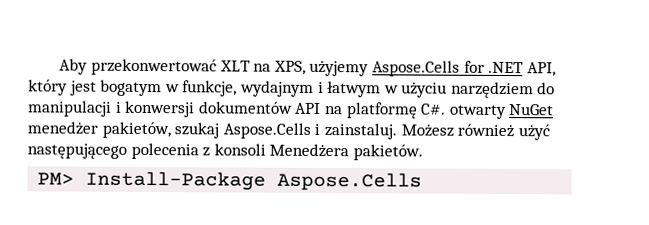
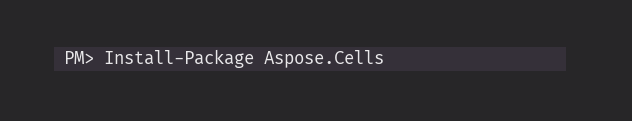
- Aby przekonwertować XLT na XPS, użyjemy Aspose.Cells for .NET API, który jest bogatym w funkcje, wydajnym i łatwym w użyciu narzędziem do manipulacji i konwersji dokumentów API na platformę C#. otwarty NuGet menedżer pakietów, szukaj Aspose.Cells i zainstaluj. Możesz również użyć następującego polecenia z konsoli Menedżera pakietów.

